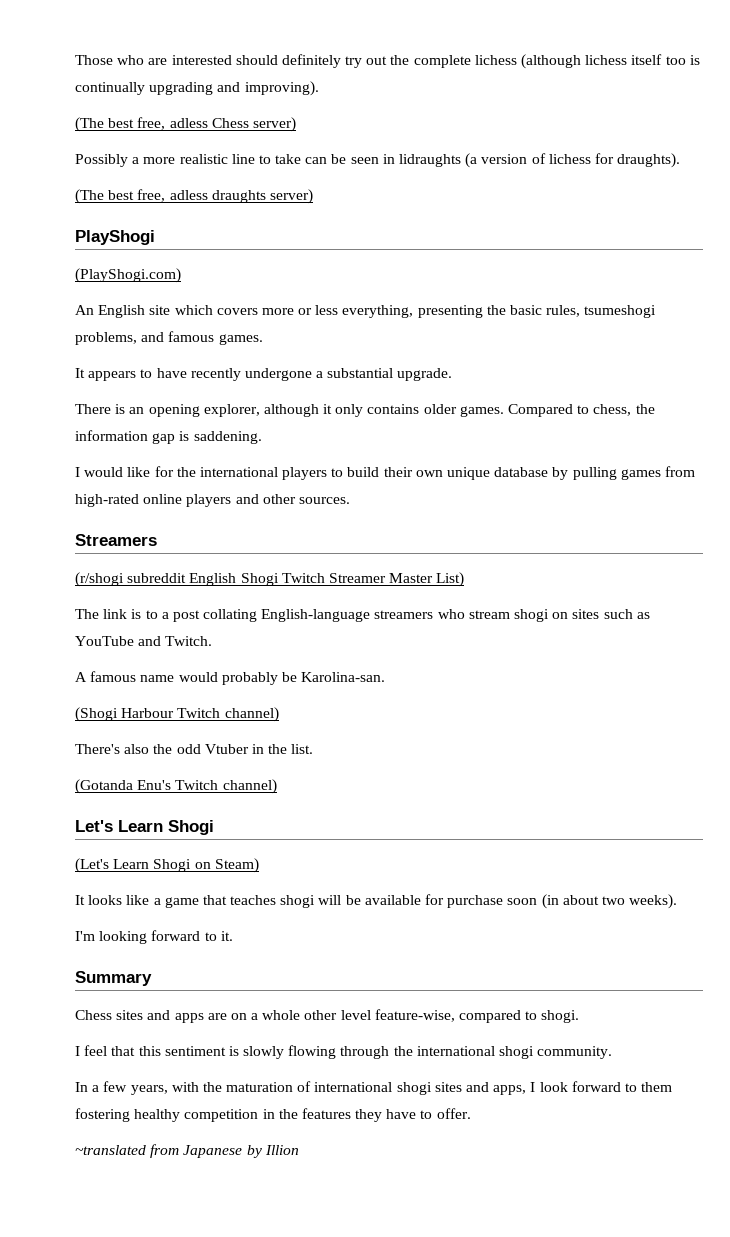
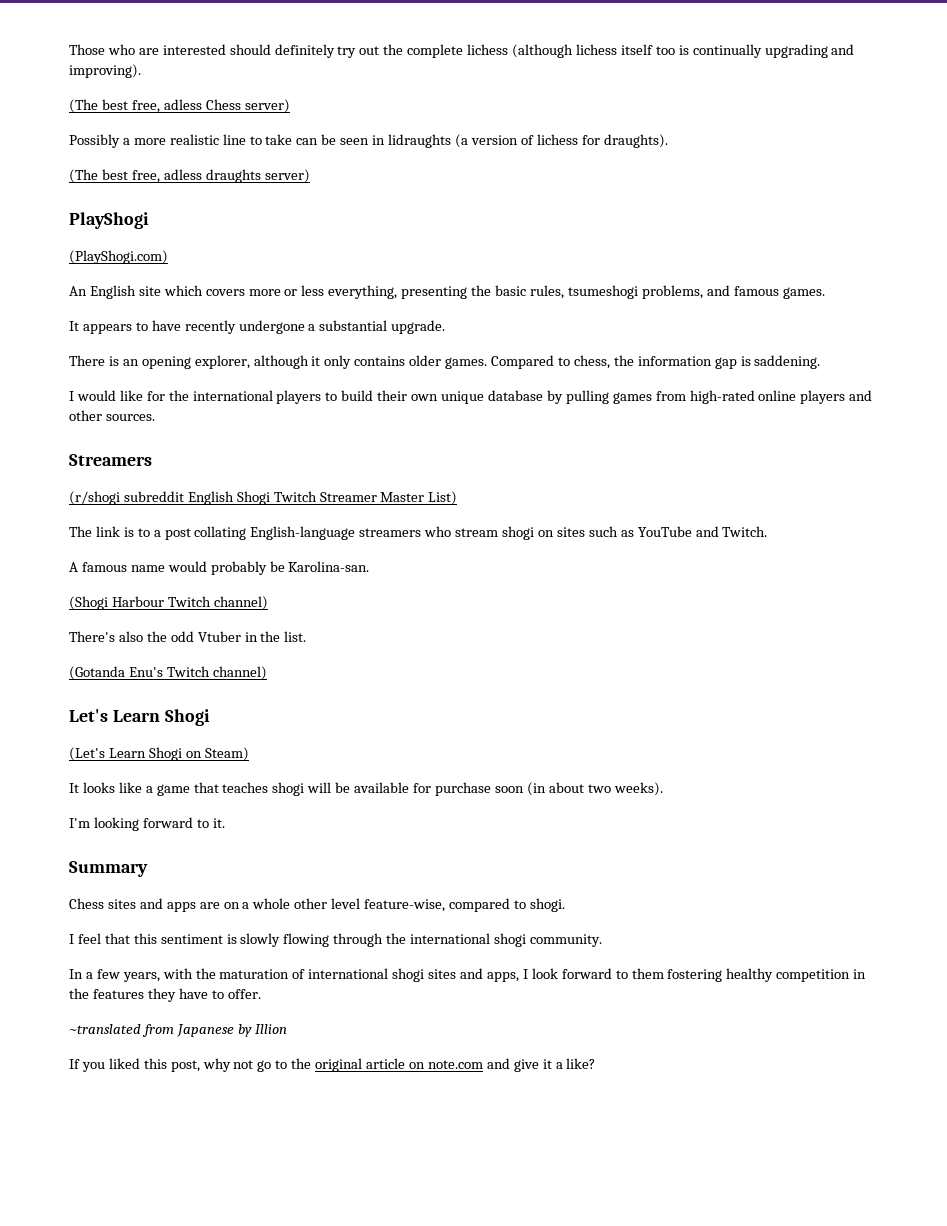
+ If you liked this post, why not go to the original article on note.com and give it a like?

